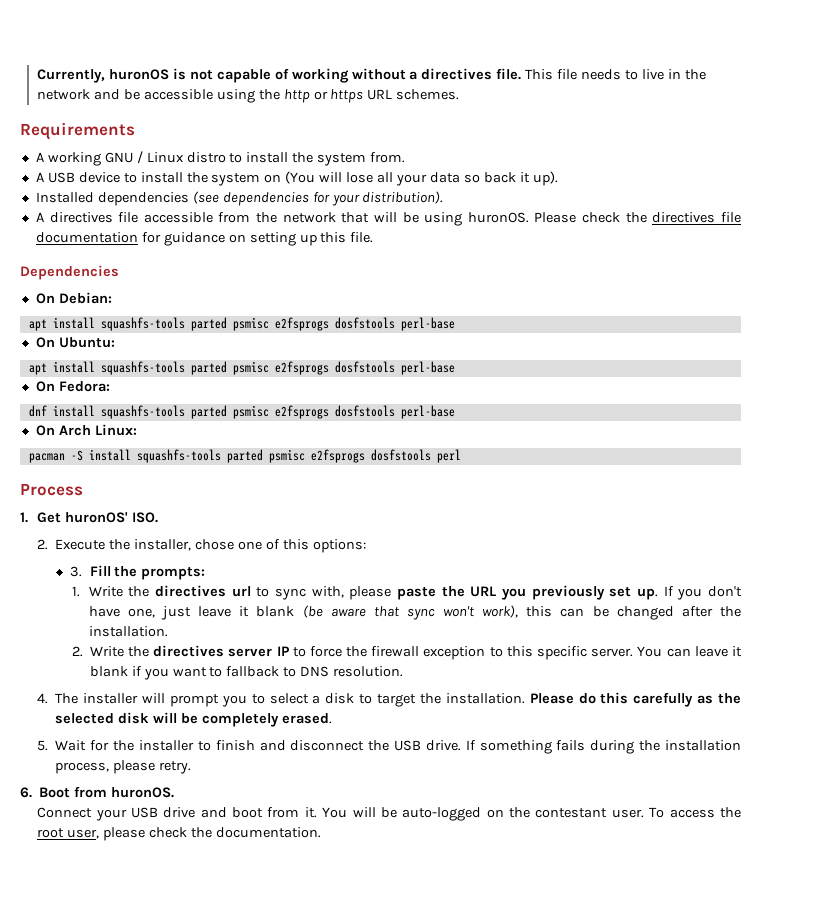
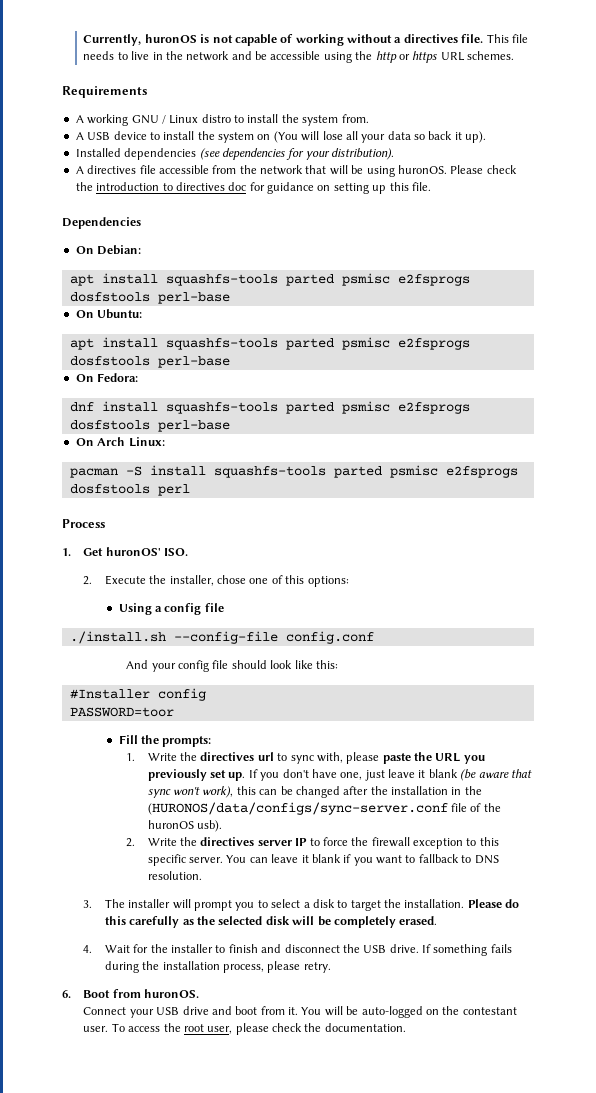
- Please check the directives file documentation for guidance on setting up this file.
+ Please check the introduction to directives doc for guidance on setting up this file.
- 3. Fill the prompts:
+ Using a config file
+ ./install.sh --config-file config.conf
+ And your config file should look like this:
+ #Installer config
+ PASSWORD=toor
+ Fill the prompts:
- If you don't have one, just leave it blank (be aware that sync won't work), this can be changed after the installation.
+ If you don't have one, just leave it blank (be aware that sync won't work), this can be changed after the installation in the (HURONOS/data/configs/sync-server.conf file of the huronOS usb).
- 4. The installer will prompt you to select a disk to target the installation.
+ 3. The installer will prompt you to select a disk to target the installation.
- 5. Wait for the installer to finish and disconnect the USB drive.
+ 4. Wait for the installer to finish and disconnect the USB drive.

